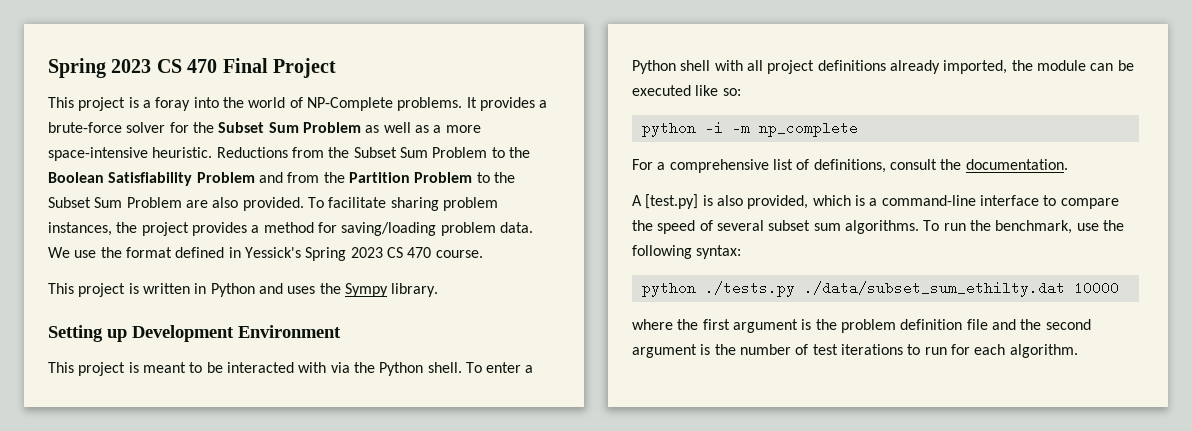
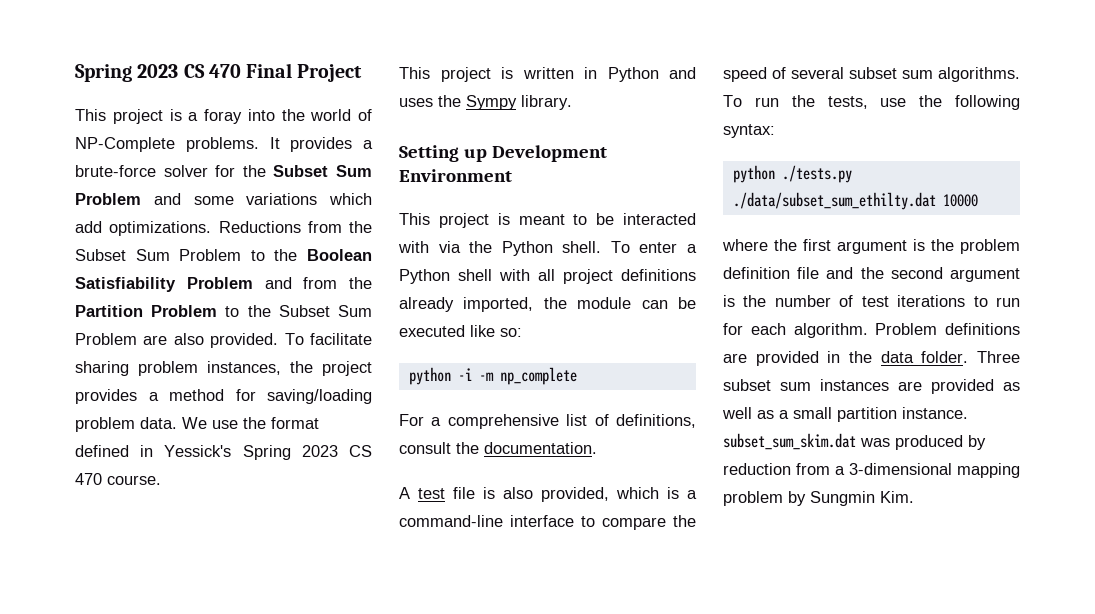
- It provides a brute-force solver for the Subset Sum Problem as well as a more space-intensive heuristic.
+ It provides a brute-force solver for the Subset Sum Problem and some variations which add optimizations.
- A [test.py] is also provided, which is a command-line interface to compare the speed of several subset sum algorithms.
+ A test file is also provided, which is a command-line interface to compare the speed of several subset sum algorithms.
- To run the benchmark, use the following syntax:
+ To run the tests, use the following syntax:
+ Problem definitions are provided in the data folder. Three subset sum instances are provided as well as a small partition instance. subset_sum_skim.dat was produced by reduction from a 3-dimensional mapping problem by Sungmin Kim.

